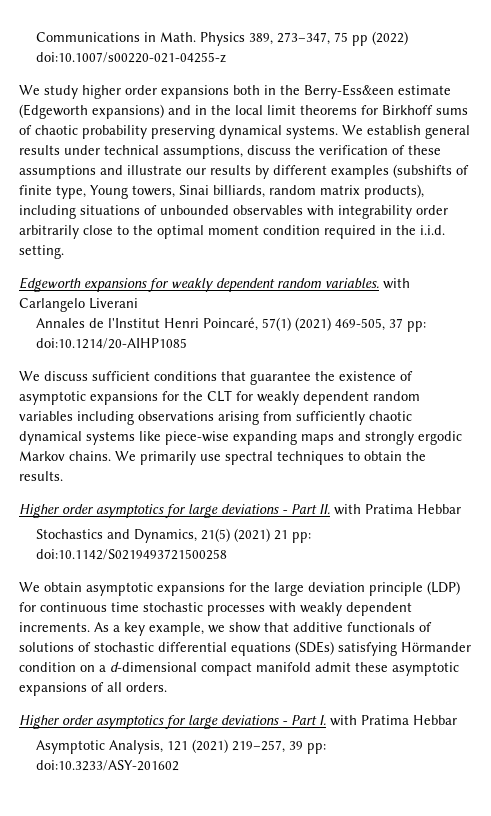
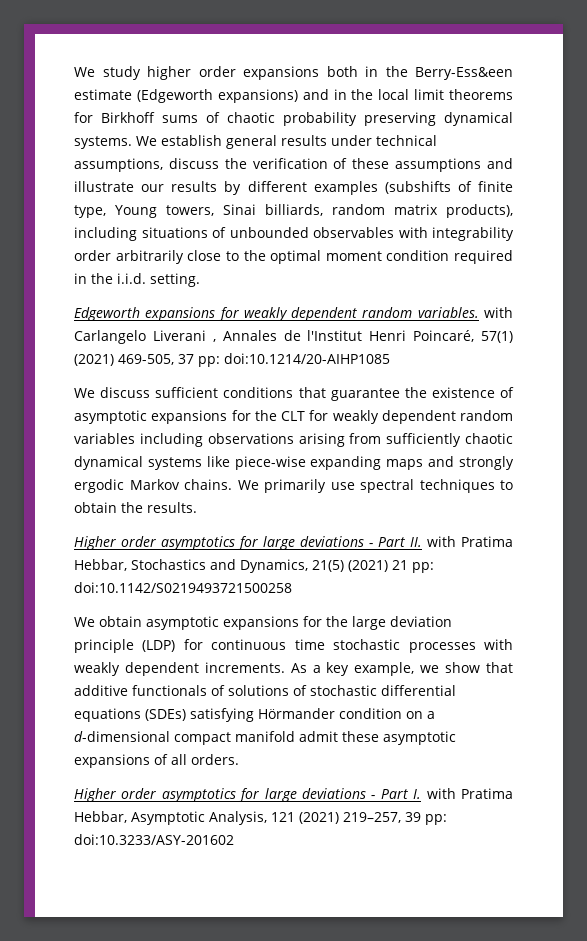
- Communications in Math. Physics 389, 273–347, 75 pp (2022) doi:10.1007/s00220-021-04255-z
- Edgeworth expansions for weakly dependent random variables. with Carlangelo Liverani
- Annales de l'Institut Henri Poincaré, 57(1) (2021) 469-505, 37 pp: doi:10.1214/20-AIHP1085
+ Edgeworth expansions for weakly dependent random variables. with Carlangelo Liverani , Annales de l'Institut Henri Poincaré, 57(1) (2021) 469-505, 37 pp: doi:10.1214/20-AIHP1085
- Higher order asymptotics for large deviations - Part II. with Pratima Hebbar
- Stochastics and Dynamics, 21(5) (2021) 21 pp: doi:10.1142/S0219493721500258
+ Higher order asymptotics for large deviations - Part II. with Pratima Hebbar, Stochastics and Dynamics, 21(5) (2021) 21 pp: doi:10.1142/S0219493721500258
- Higher order asymptotics for large deviations - Part I. with Pratima Hebbar
- Asymptotic Analysis, 121 (2021) 219–257, 39 pp: doi:10.3233/ASY-201602
+ Higher order asymptotics for large deviations - Part I. with Pratima Hebbar, Asymptotic Analysis, 121 (2021) 219–257, 39 pp: doi:10.3233/ASY-201602

